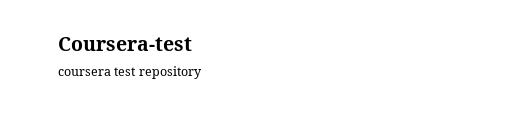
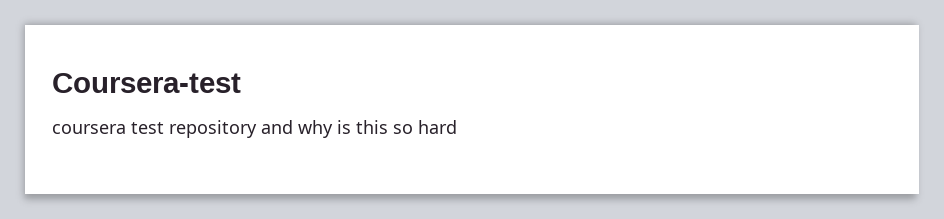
- coursera test repository
+ coursera test repository and why is this so hard

